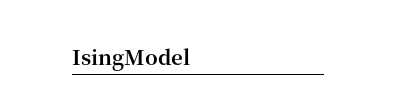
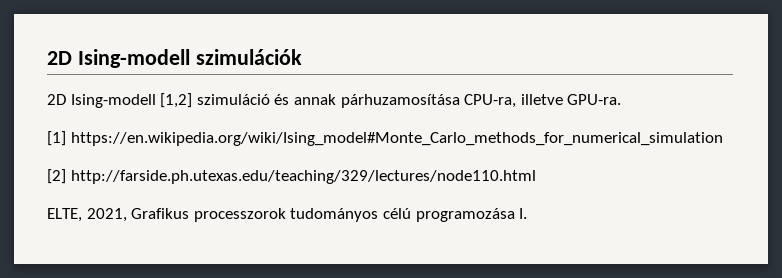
- IsingModel
+ 2D Ising-modell szimulációk
+ 2D Ising-modell [1,2] szimuláció és annak párhuzamosítása CPU-ra, illetve GPU-ra.
+ [1] https://en.wikipedia.org/wiki/Ising_model#Monte_Carlo_methods_for_numerical_simulation
+ [2] http://farside.ph.utexas.edu/teaching/329/lectures/node110.html
+ ELTE, 2021, Grafikus processzorok tudományos célú programozása I.

